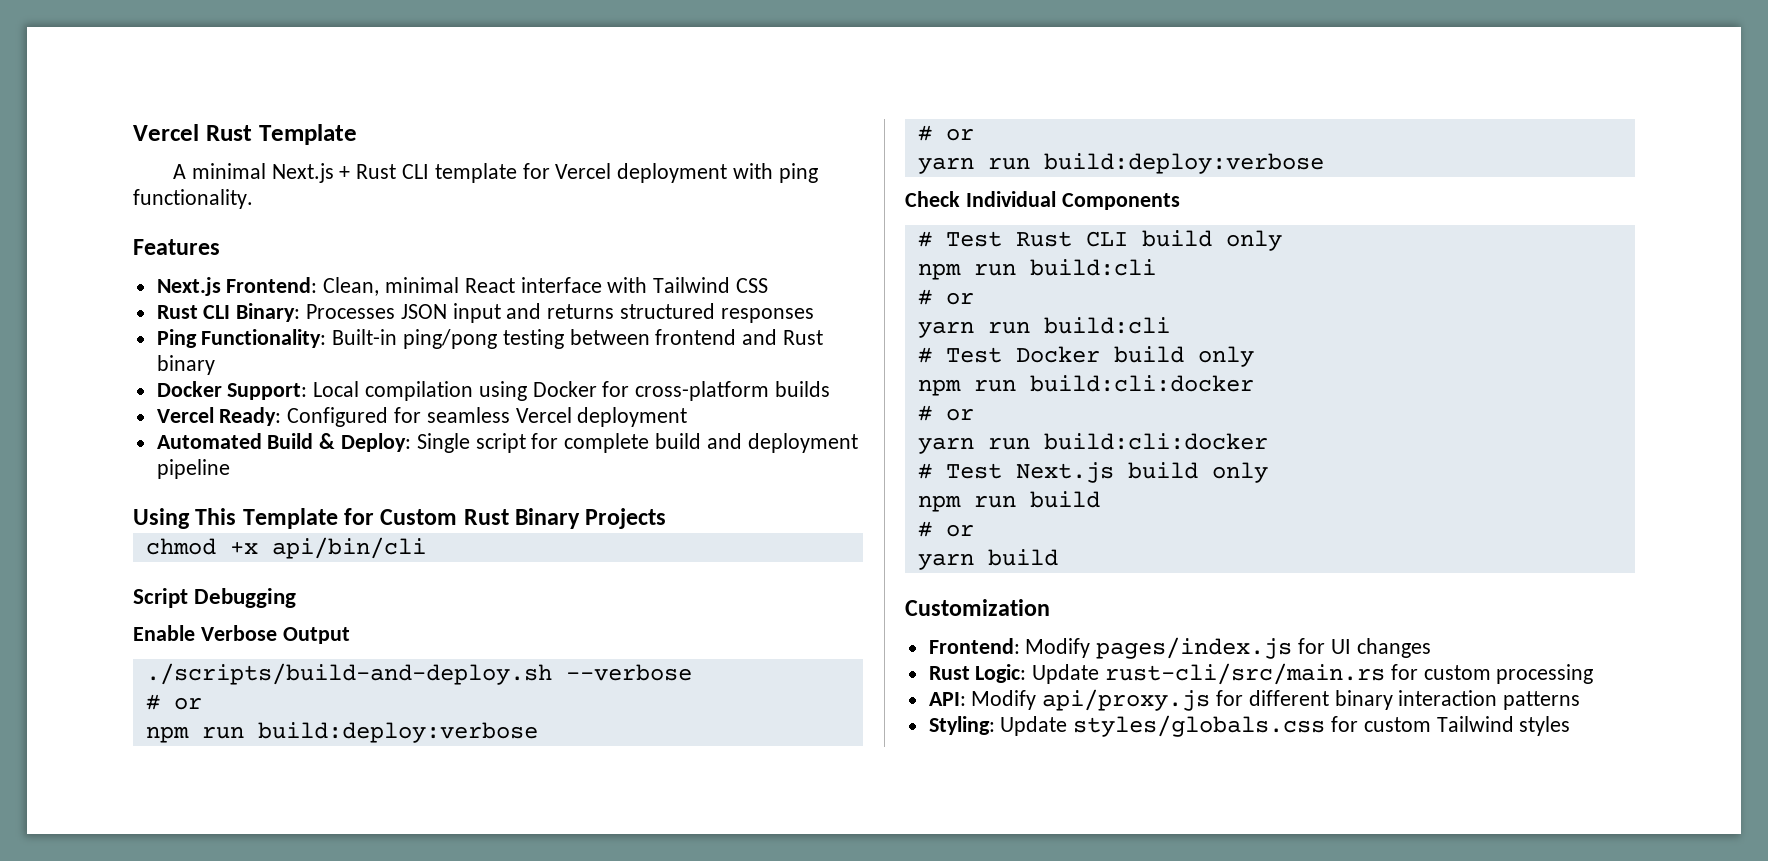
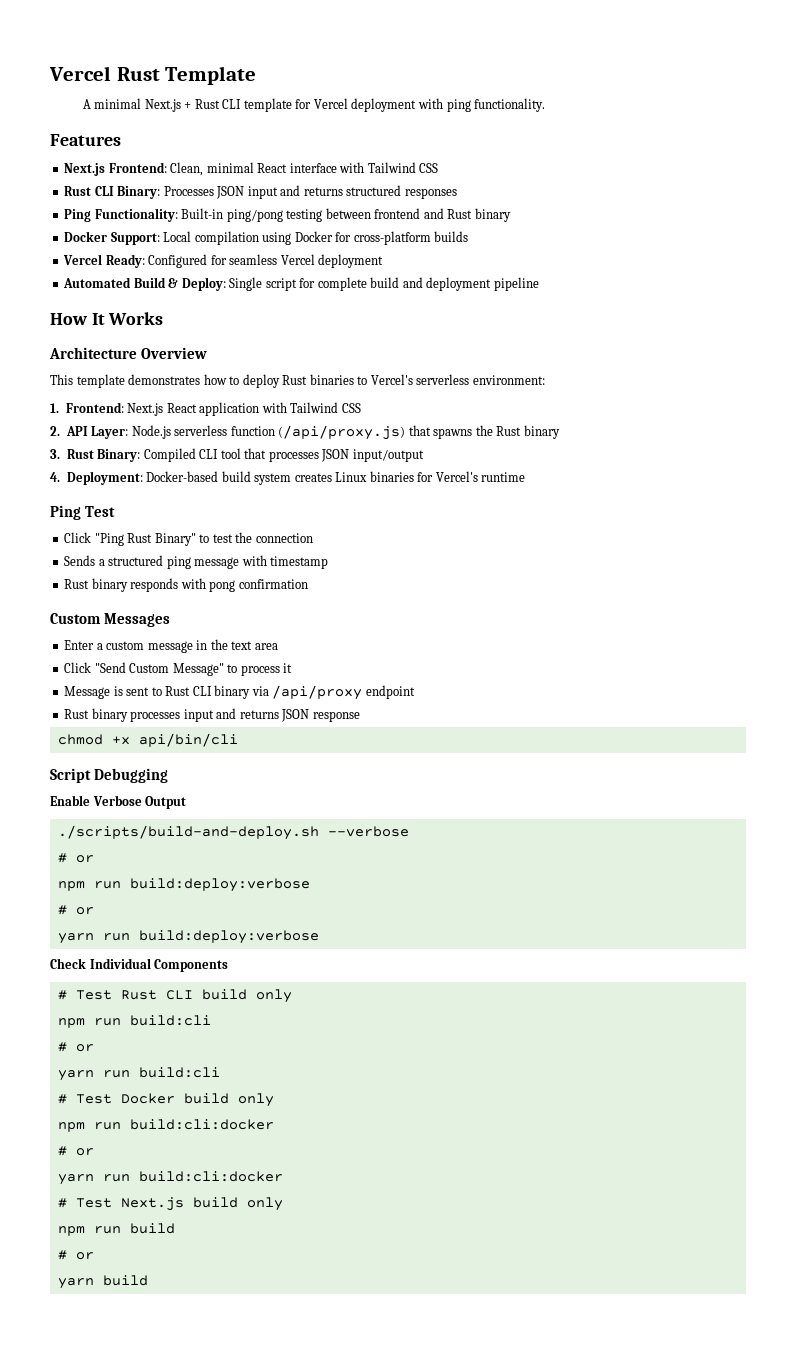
- Using This Template for Custom Rust Binary Projects
+ How It Works
+ Architecture Overview
+ This template demonstrates how to deploy Rust binaries to Vercel's serverless environment:
+ 1. Frontend: Next.js React application with Tailwind CSS
+ 2. API Layer: Node.js serverless function (/api/proxy.js) that spawns the Rust binary
+ 3. Rust Binary: Compiled CLI tool that processes JSON input/output
+ 4. Deployment: Docker-based build system creates Linux binaries for Vercel's runtime
+ Ping Test
+ Click "Ping Rust Binary" to test the connection
+ Sends a structured ping message with timestamp
+ Rust binary responds with pong confirmation
+ Custom Messages
+ Enter a custom message in the text area
+ Click "Send Custom Message" to process it
+ Message is sent to Rust CLI binary via /api/proxy endpoint
+ Rust binary processes input and returns JSON response
- Customization
- Frontend: Modify pages/index.js for UI changes
- Rust Logic: Update rust-cli/src/main.rs for custom processing
- API: Modify api/proxy.js for different binary interaction patterns
- Styling: Update styles/globals.css for custom Tailwind styles

